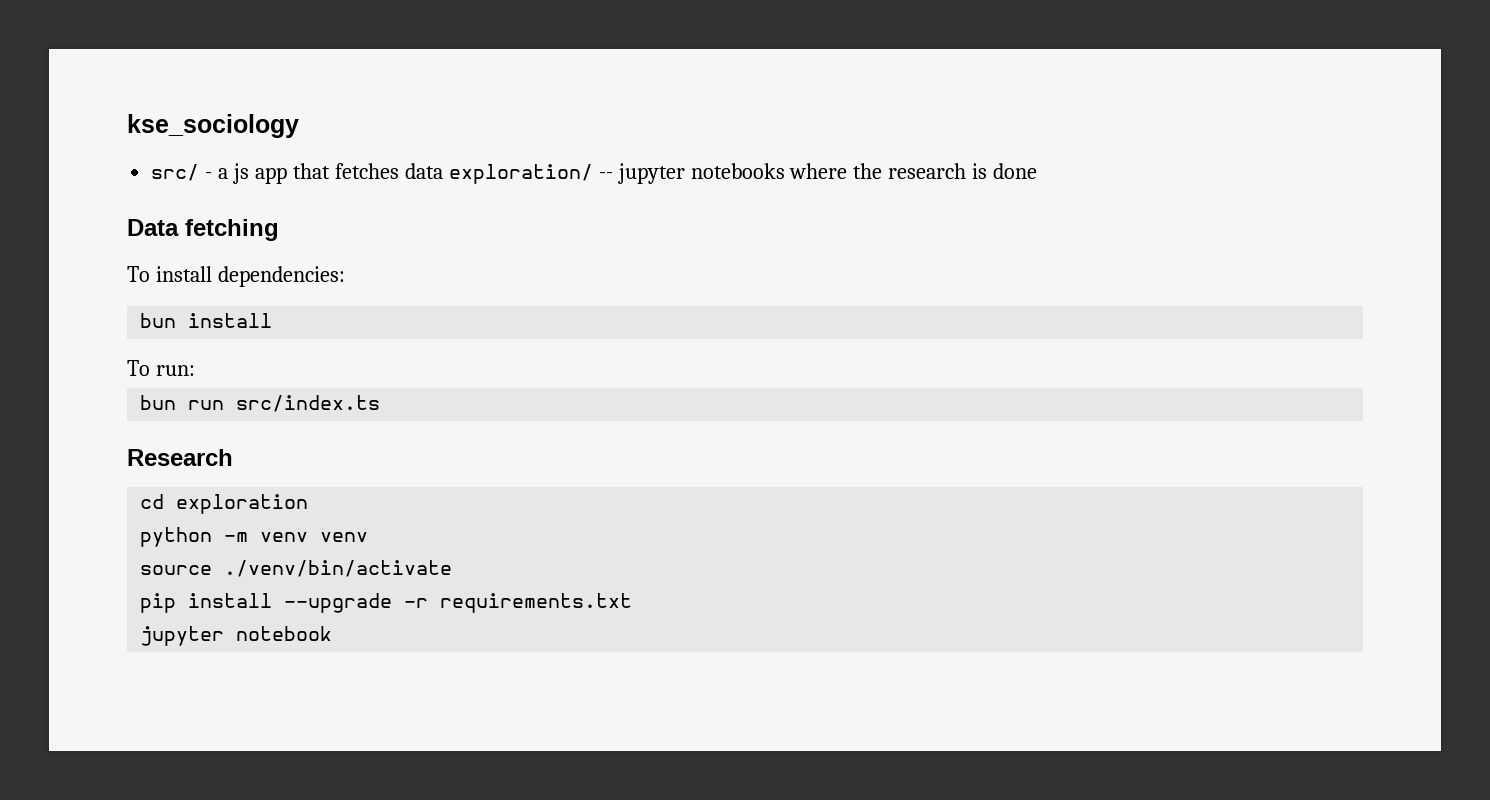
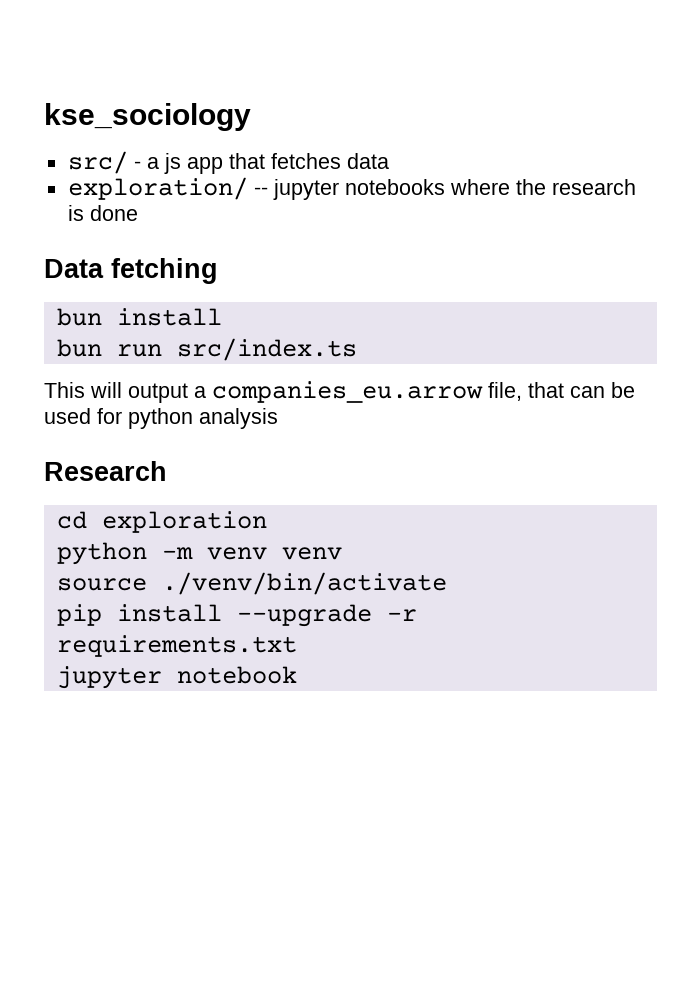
- src/ - a js app that fetches data exploration/ -- jupyter notebooks where the research is done
+ src/ - a js app that fetches data
+ exploration/ -- jupyter notebooks where the research is done
- To install dependencies:
- To run:
+ This will output a companies_eu.arrow file, that can be used for python analysis

